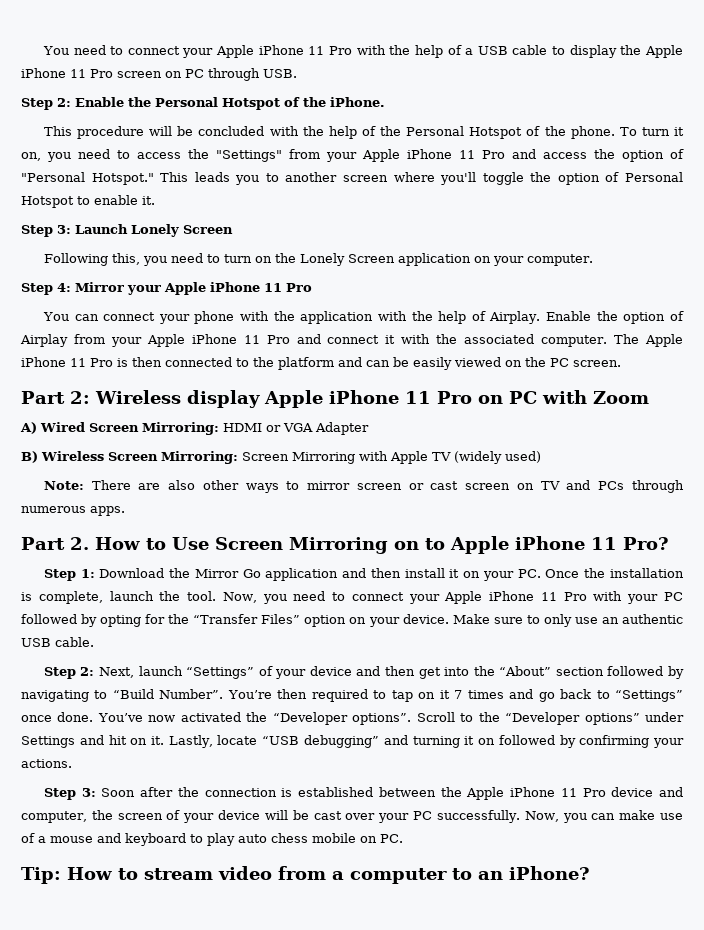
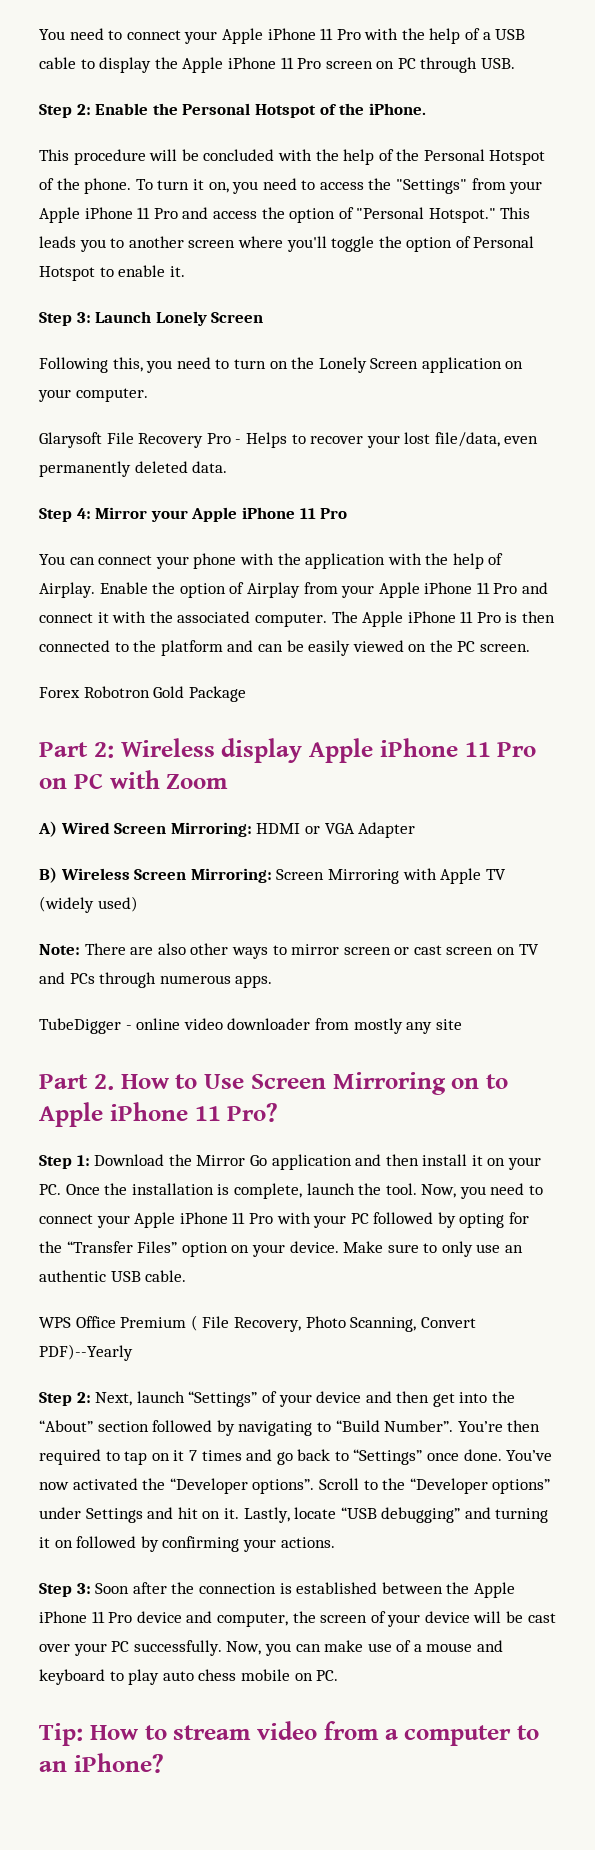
+ Glarysoft File Recovery Pro - Helps to recover your lost file/data, even permanently deleted data.
+ Forex Robotron Gold Package
+ TubeDigger - online video downloader from mostly any site
+ WPS Office Premium ( File Recovery, Photo Scanning, Convert PDF)--Yearly

